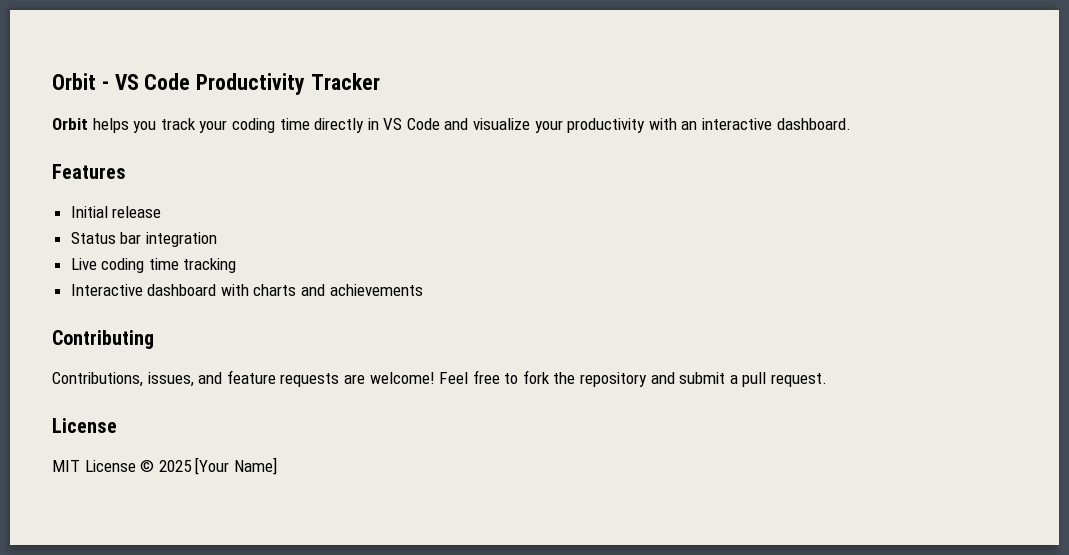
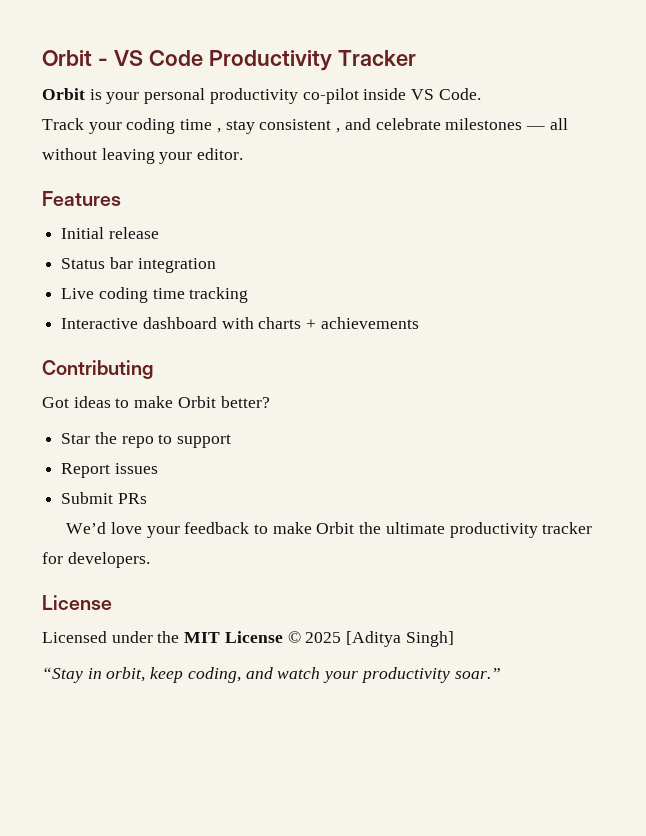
- Orbit helps you track your coding time directly in VS Code and visualize your productivity with an interactive dashboard.
+ Orbit is your personal productivity co-pilot inside VS Code.
+ Track your coding time , stay consistent , and celebrate milestones — all without leaving your editor.
- Interactive dashboard with charts and achievements
+ Interactive dashboard with charts + achievements
- Contributions, issues, and feature requests are welcome! Feel free to fork the repository and submit a pull request.
+ Got ideas to make Orbit better?
+ Star the repo to support
+ Report issues
+ Submit PRs
+ We’d love your feedback to make Orbit the ultimate productivity tracker for developers.
  License
- MIT License © 2025 [Your Name]
+ Licensed under the MIT License © 2025 [Aditya Singh]
+ “Stay in orbit, keep coding, and watch your productivity soar.”

